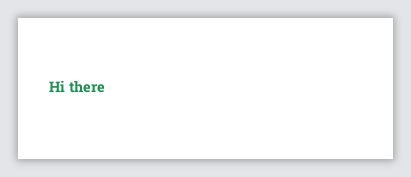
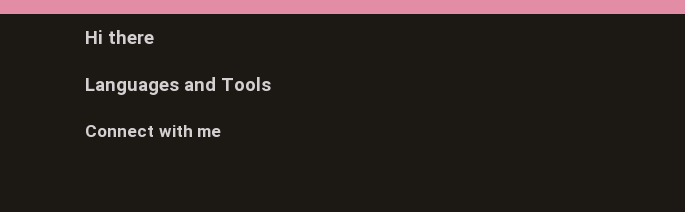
+ Languages and Tools
+ Connect with me

